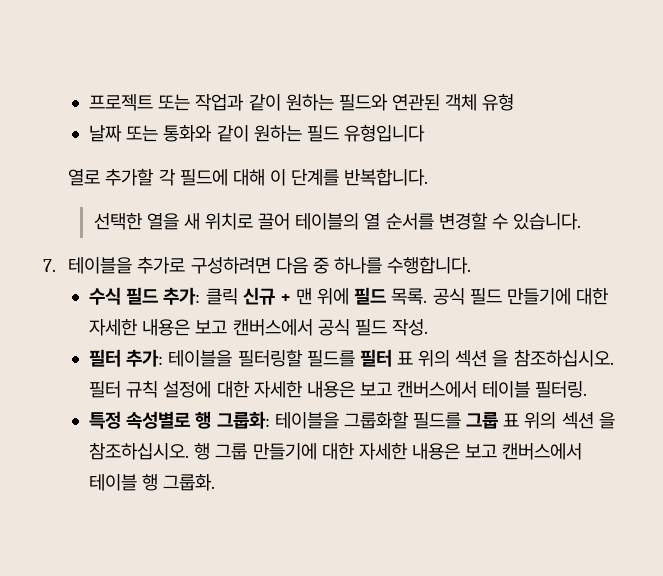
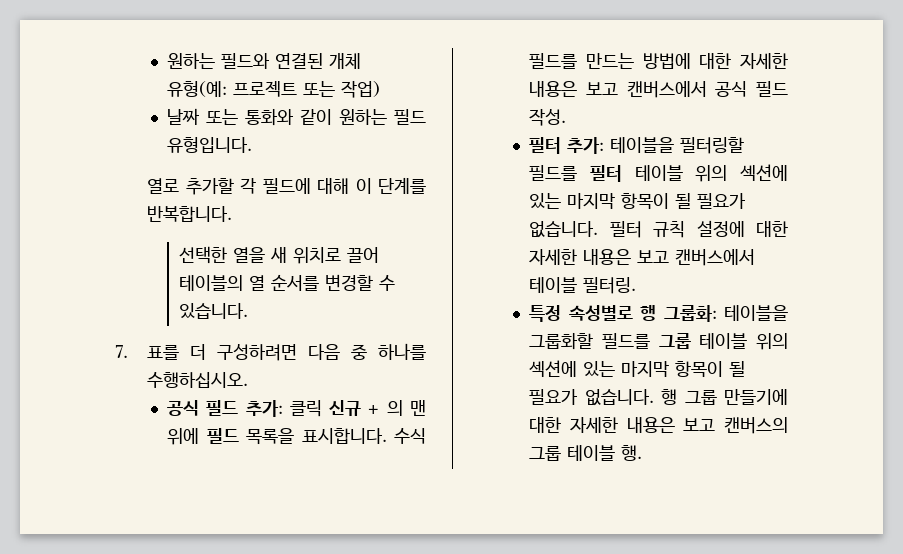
- 프로젝트 또는 작업과 같이 원하는 필드와 연관된 객체 유형
+ 원하는 필드와 연결된 개체 유형(예: 프로젝트 또는 작업)
- 날짜 또는 통화와 같이 원하는 필드 유형입니다
+ 날짜 또는 통화와 같이 원하는 필드 유형입니다.
- 7. 테이블을 추가로 구성하려면 다음 중 하나를 수행합니다.
- 수식 필드 추가: 클릭 신규 + 맨 위에 필드 목록. 공식 필드 만들기에 대한 자세한 내용은 보고 캔버스에서 공식 필드 작성.
+ 7. 표를 더 구성하려면 다음 중 하나를 수행하십시오.
+ 공식 필드 추가: 클릭 신규 + 의 맨 위에 필드 목록을 표시합니다. 수식 필드를 만드는 방법에 대한 자세한 내용은 보고 캔버스에서 공식 필드 작성.
- 필터 추가: 테이블을 필터링할 필드를 필터 표 위의 섹션 을 참조하십시오.
+ 필터 추가: 테이블을 필터링할 필드를 필터 테이블 위의 섹션에 있는 마지막 항목이 될 필요가 없습니다.
- 특정 속성별로 행 그룹화: 테이블을 그룹화할 필드를 그룹 표 위의 섹션 을 참조하십시오.
+ 특정 속성별로 행 그룹화: 테이블을 그룹화할 필드를 그룹 테이블 위의 섹션에 있는 마지막 항목이 될 필요가 없습니다.
- 행 그룹 만들기에 대한 자세한 내용은 보고 캔버스에서 테이블 행 그룹화.
+ 행 그룹 만들기에 대한 자세한 내용은 보고 캔버스의 그룹 테이블 행.

